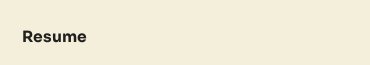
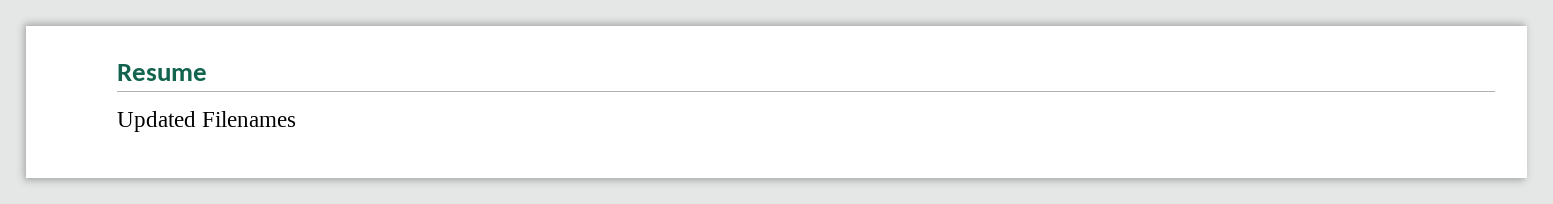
+ Updated Filenames

